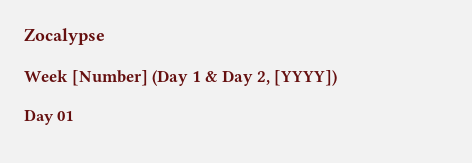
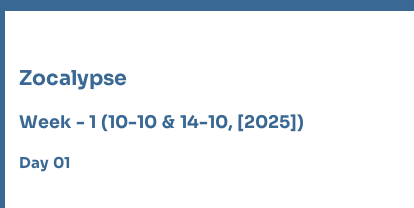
- Week [Number] (Day 1 & Day 2, [YYYY])
+ Week - 1 (10-10 & 14-10, [2025])

